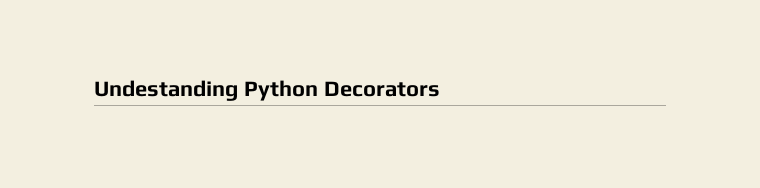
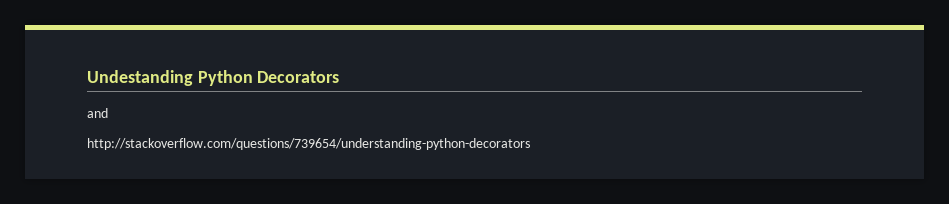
+ and
+ http://stackoverflow.com/questions/739654/understanding-python-decorators

